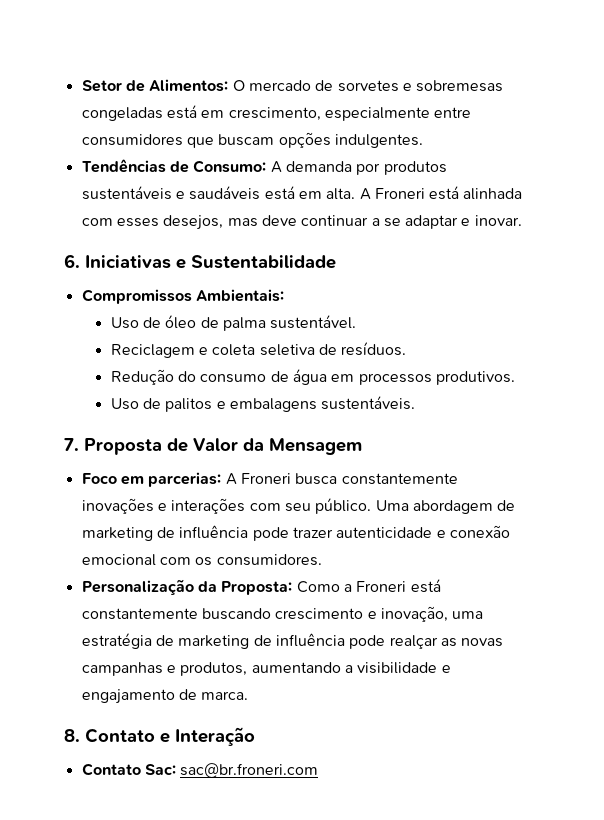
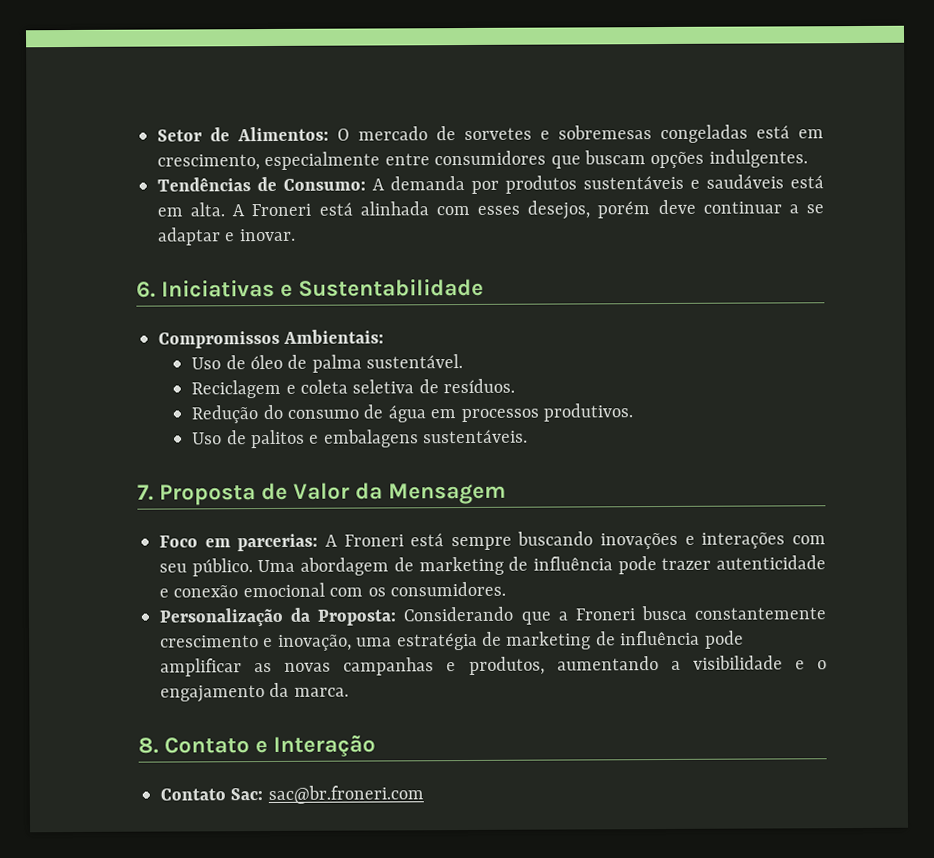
- A Froneri está alinhada com esses desejos, mas deve continuar a se adaptar e inovar.
+ A Froneri está alinhada com esses desejos, porém deve continuar a se adaptar e inovar.
- Foco em parcerias: A Froneri busca constantemente inovações e interações com seu público.
+ Foco em parcerias: A Froneri está sempre buscando inovações e interações com seu público.
- Personalização da Proposta: Como a Froneri está constantemente buscando crescimento e inovação, uma estratégia de marketing de influência pode realçar as novas campanhas e produtos, aumentando a visibilidade e engajamento de marca.
+ Personalização da Proposta: Considerando que a Froneri busca constantemente crescimento e inovação, uma estratégia de marketing de influência pode amplificar as novas campanhas e produtos, aumentando a visibilidade e o engajamento da marca.

